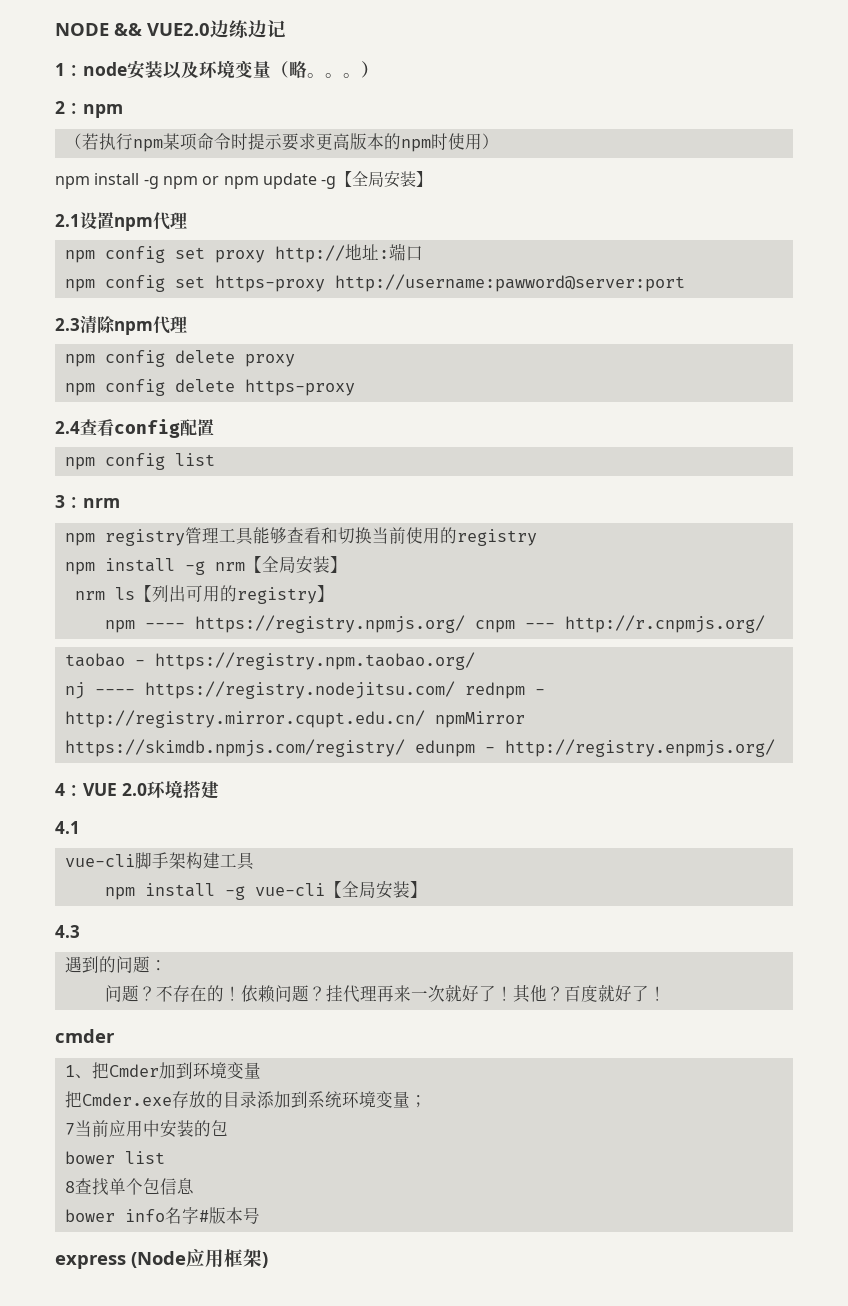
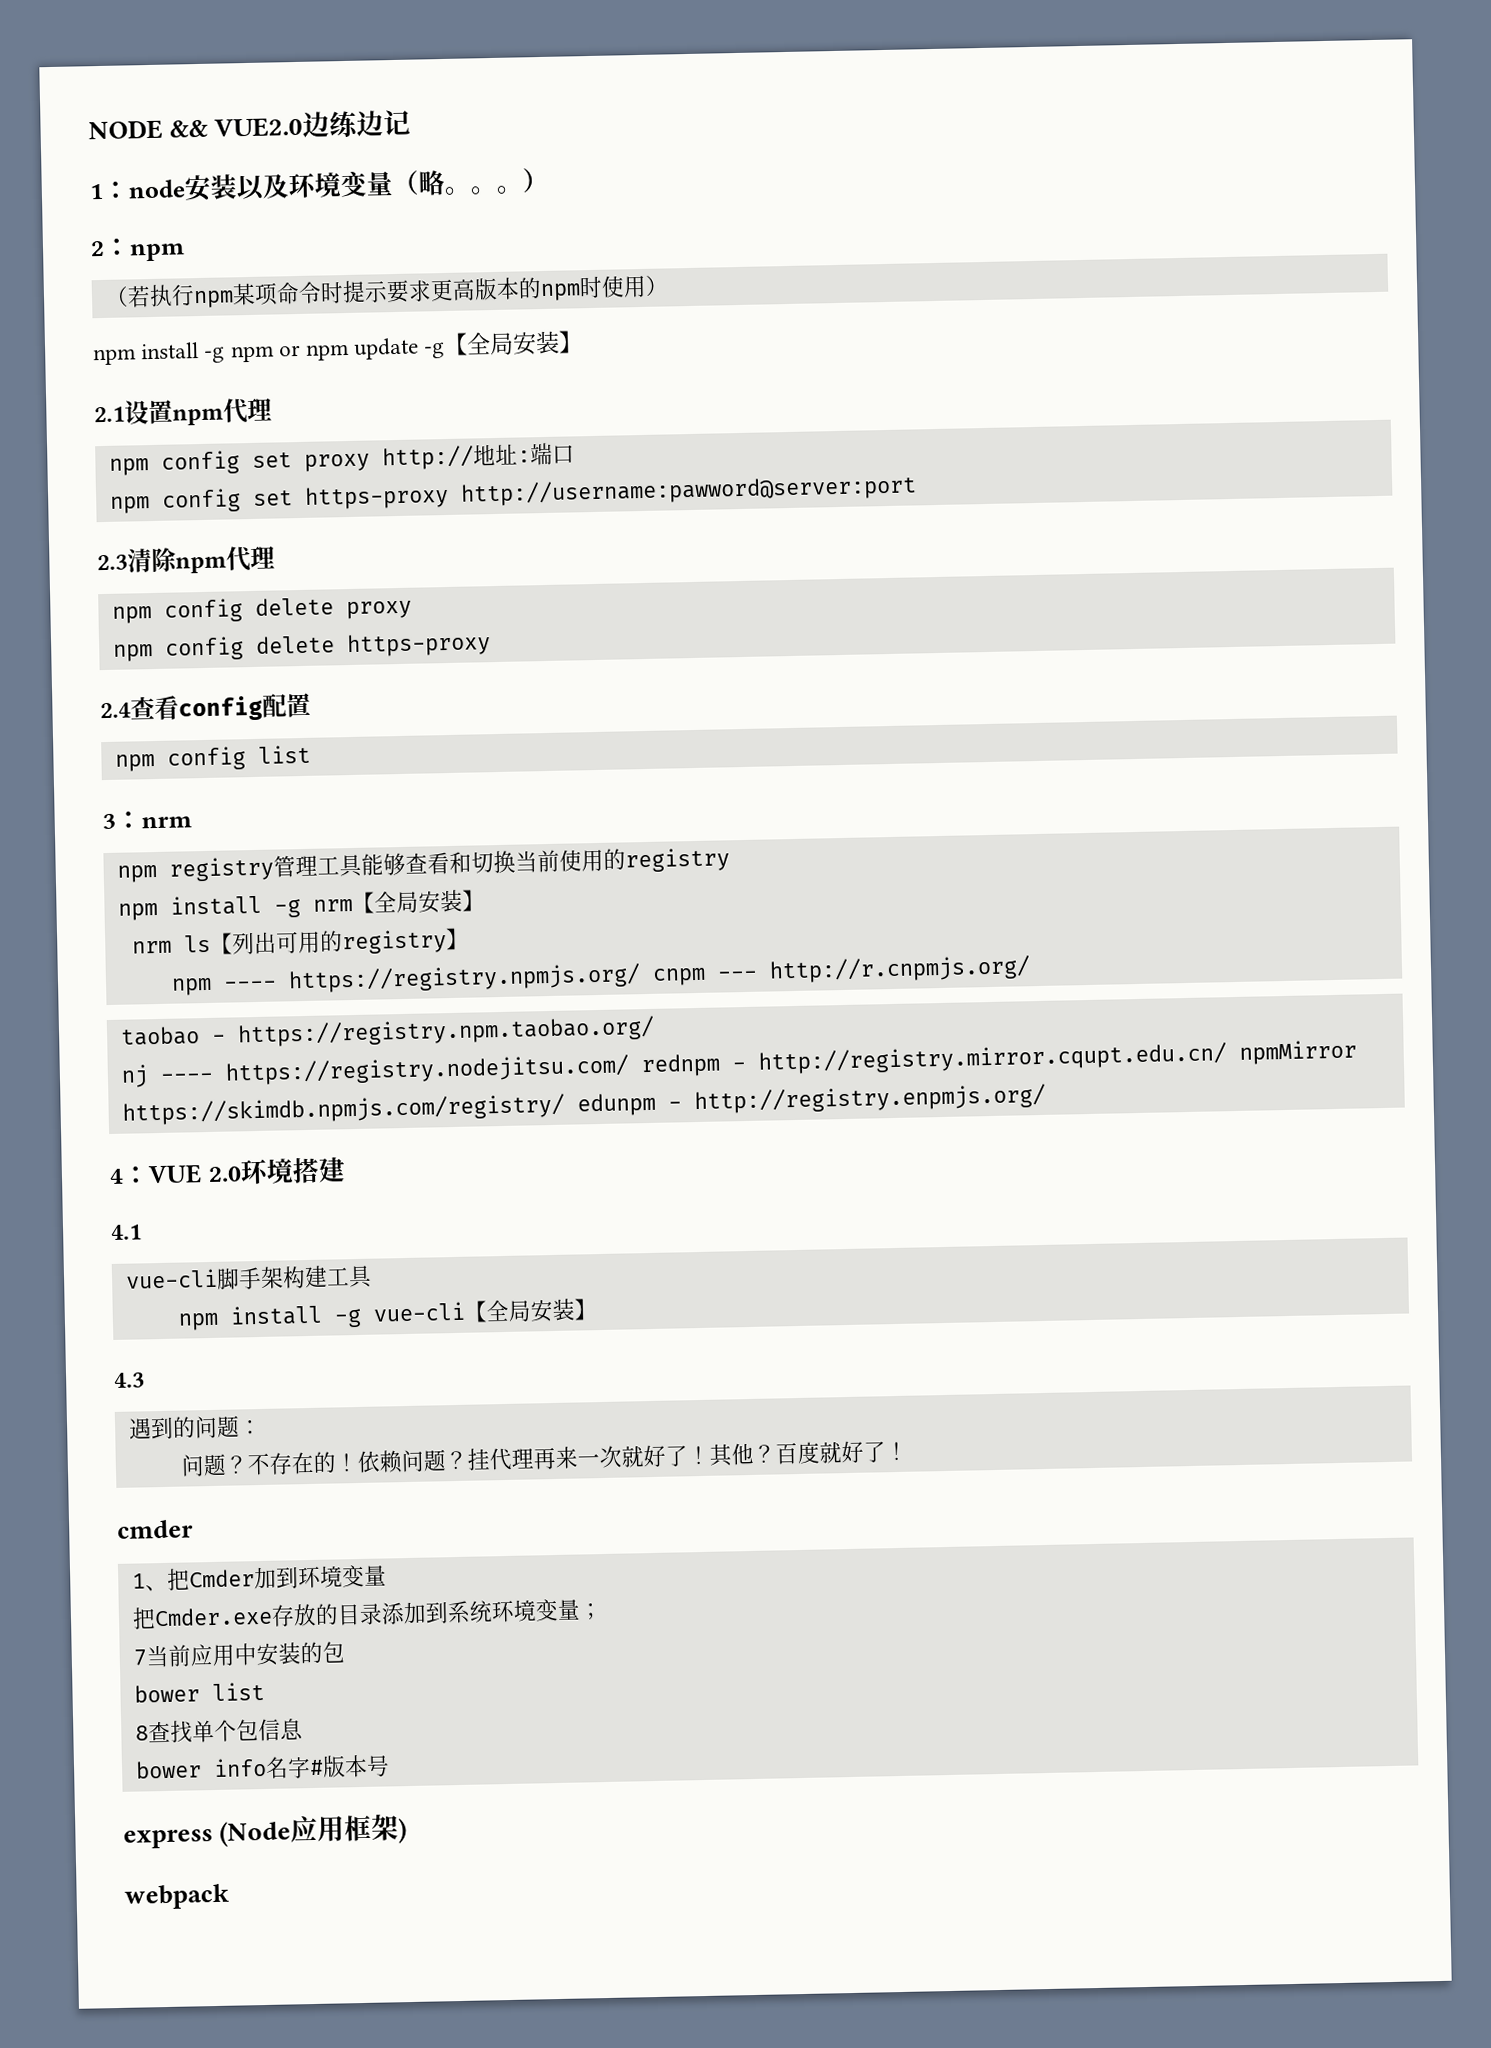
+ webpack

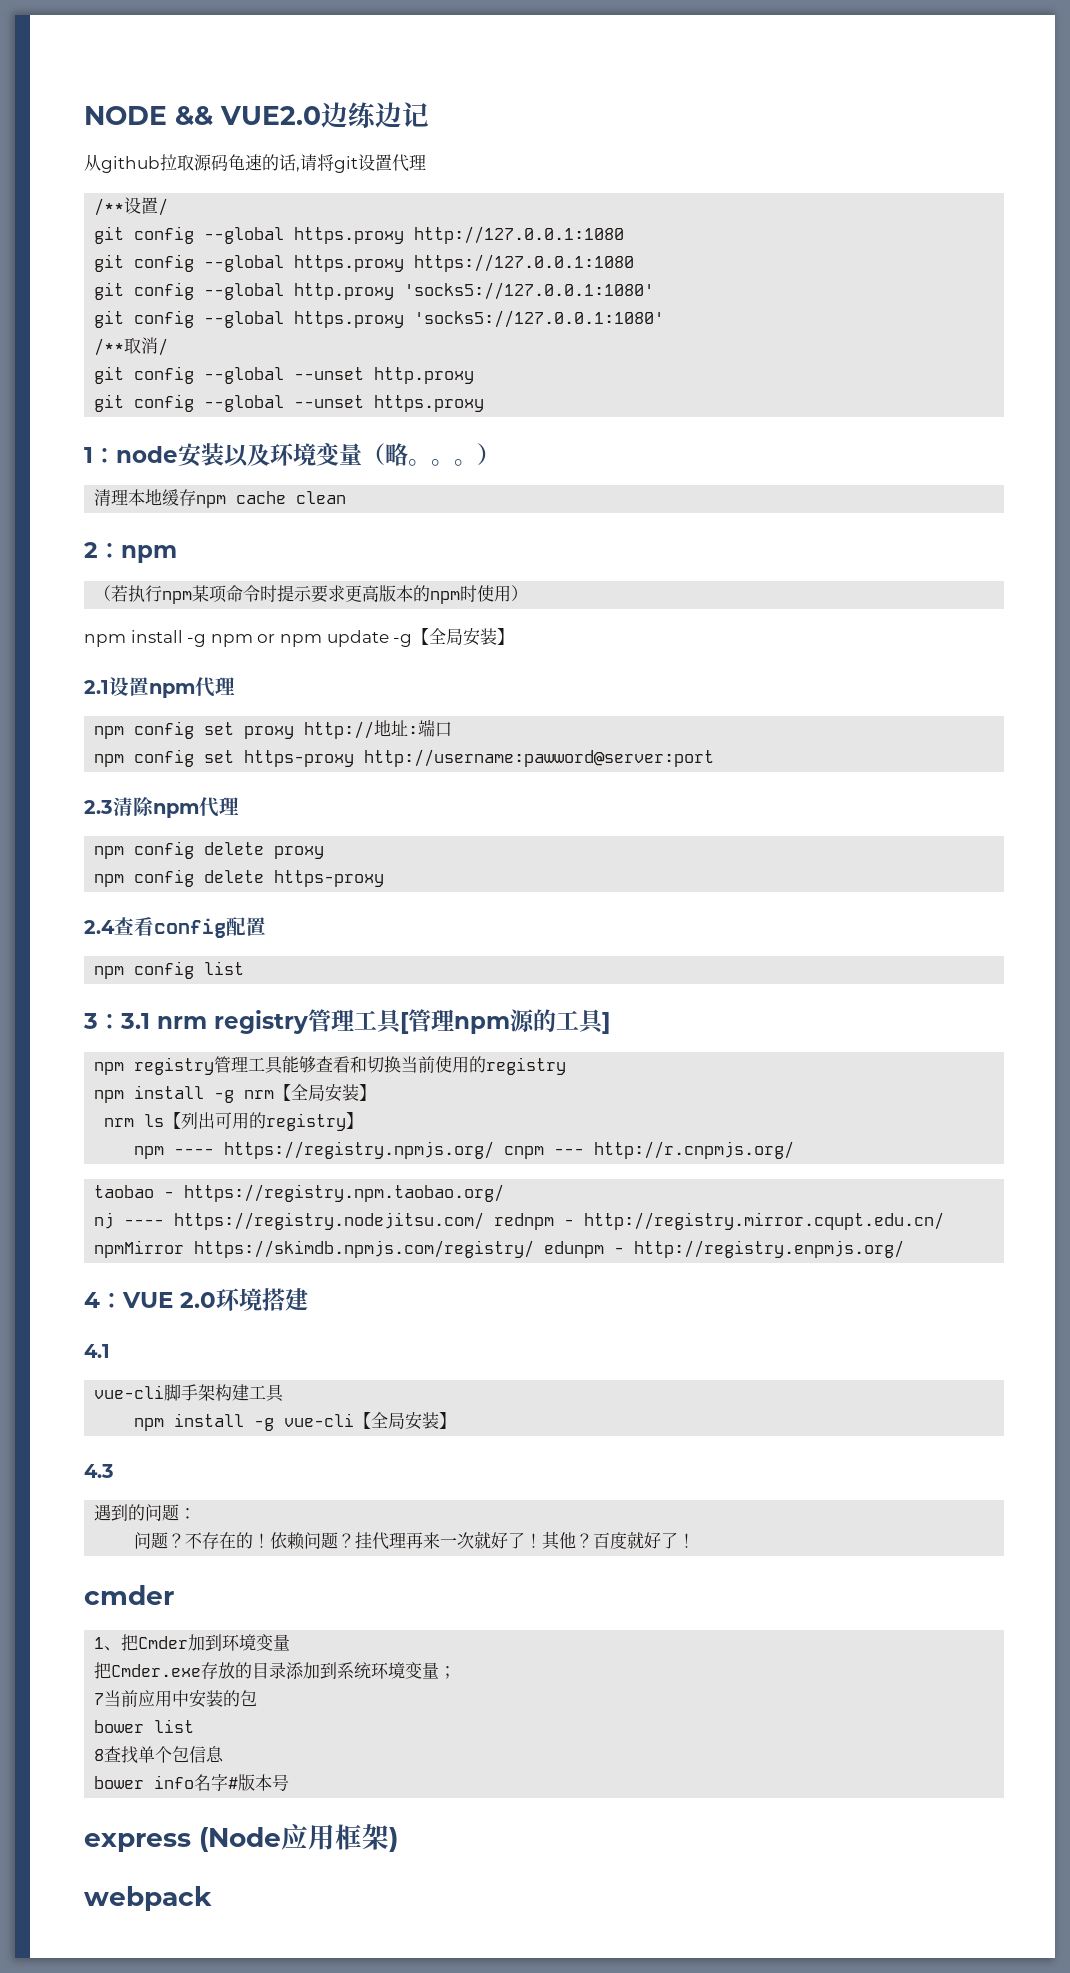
+ 从github拉取源码龟速的话,请将git设置代理
+ /**设置/
+ git config --global https.proxy http://127.0.0.1:1080
+ git config --global https.proxy https://127.0.0.1:1080
+ git config --global http.proxy 'socks5://127.0.0.1:1080'
+ git config --global https.proxy 'socks5://127.0.0.1:1080'
+ /**取消/
+ git config --global --unset http.proxy
+ git config --global --unset https.proxy
+ 清理本地缓存npm cache clean
- 3：nrm
+ 3：3.1 nrm registry管理工具[管理npm源的工具]

